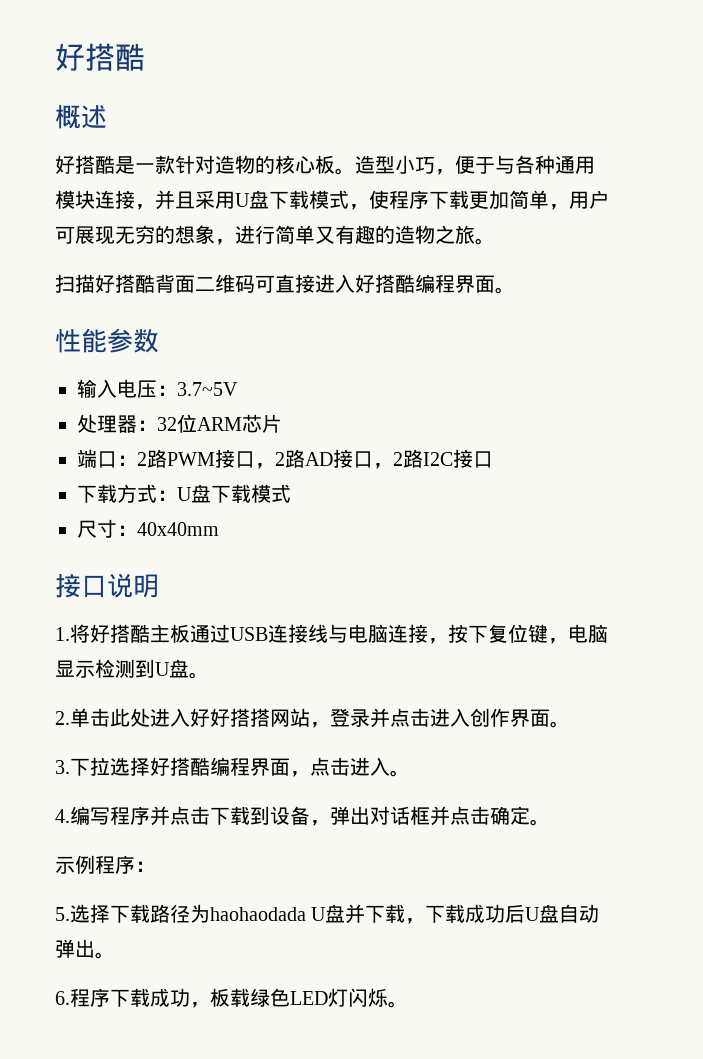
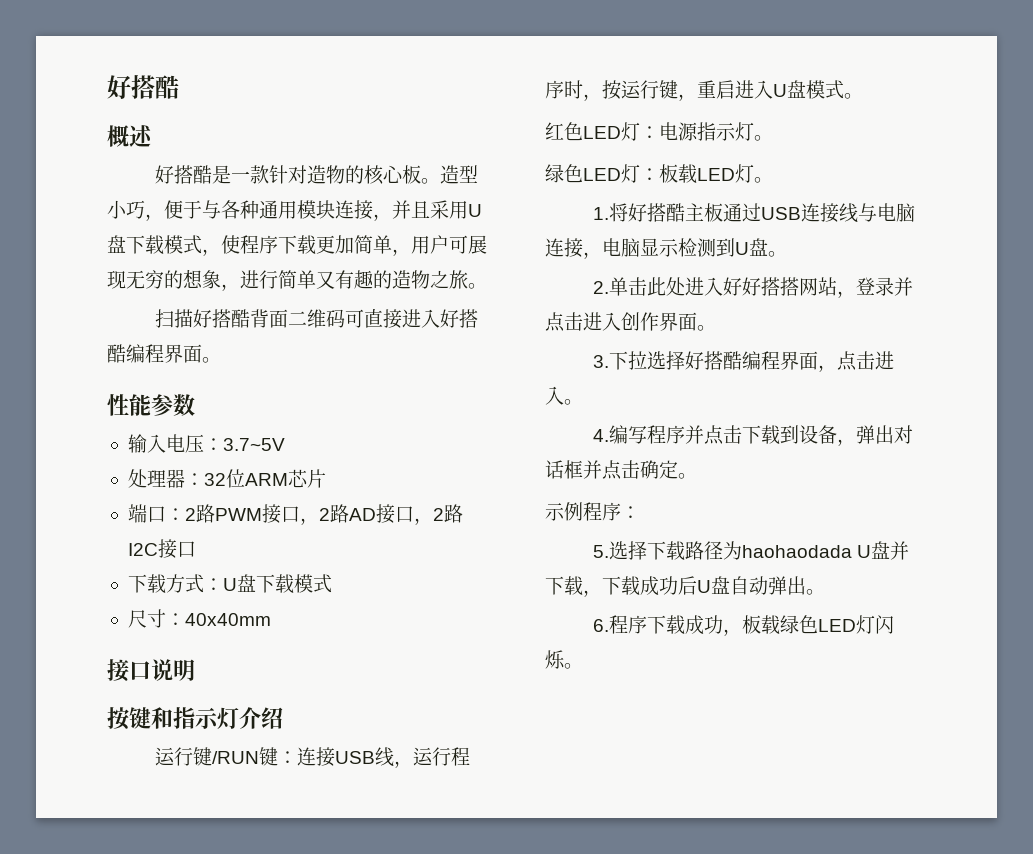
+ 按键和指示灯介绍
+ 运行键/RUN键：连接USB线，运行程序时，按运行键，重启进入U盘模式。
+ 红色LED灯：电源指示灯。
+ 绿色LED灯：板载LED灯。
- 1.将好搭酷主板通过USB连接线与电脑连接，按下复位键，电脑显示检测到U盘。
+ 1.将好搭酷主板通过USB连接线与电脑连接，电脑显示检测到U盘。

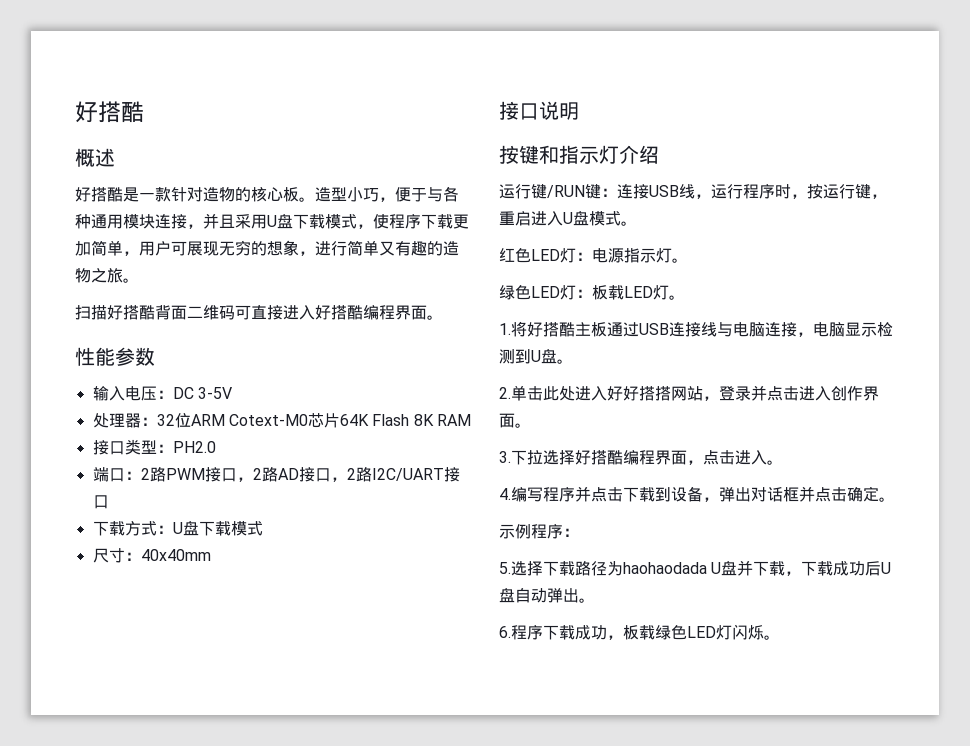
- 输入电压：3.7~5V
+ 输入电压：DC 3-5V
- 处理器：32位ARM芯片
+ 处理器：32位ARM Cotext-M0芯片64K Flash 8K RAM
+ 接口类型：PH2.0
- 端口：2路PWM接口，2路AD接口，2路I2C接口
+ 端口：2路PWM接口，2路AD接口，2路I2C/UART接口

